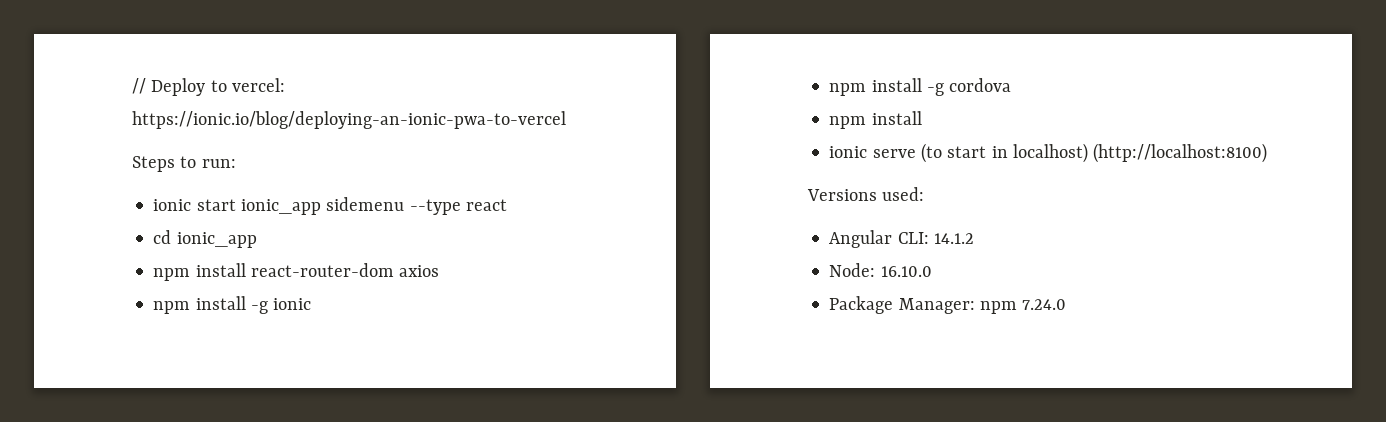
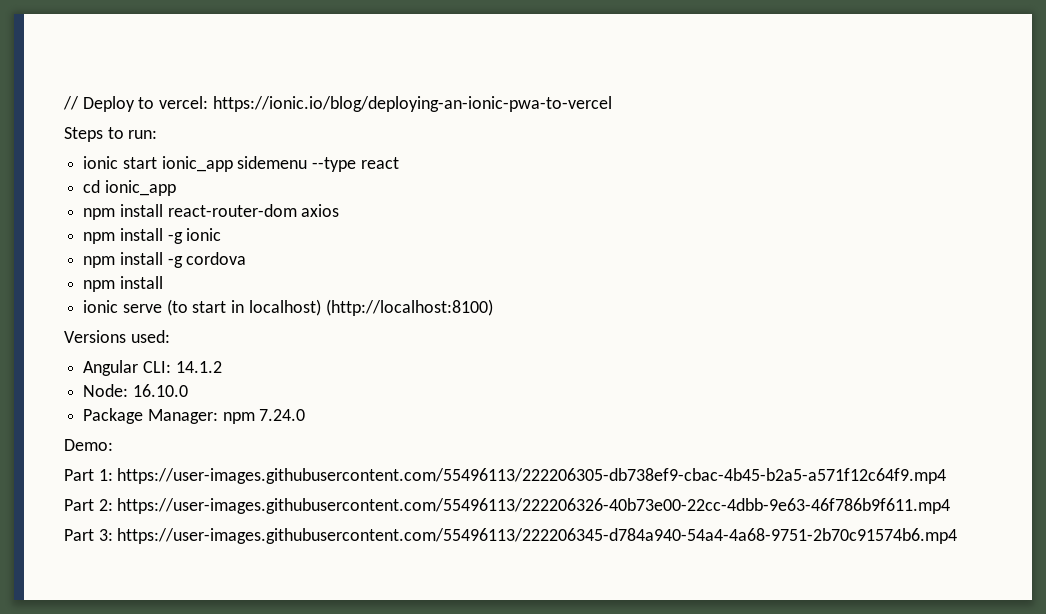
+ Demo:
+ Part 1: https://user-images.githubusercontent.com/55496113/222206305-db738ef9-cbac-4b45-b2a5-a571f12c64f9.mp4
+ Part 2: https://user-images.githubusercontent.com/55496113/222206326-40b73e00-22cc-4dbb-9e63-46f786b9f611.mp4
+ Part 3: https://user-images.githubusercontent.com/55496113/222206345-d784a940-54a4-4a68-9751-2b70c91574b6.mp4

